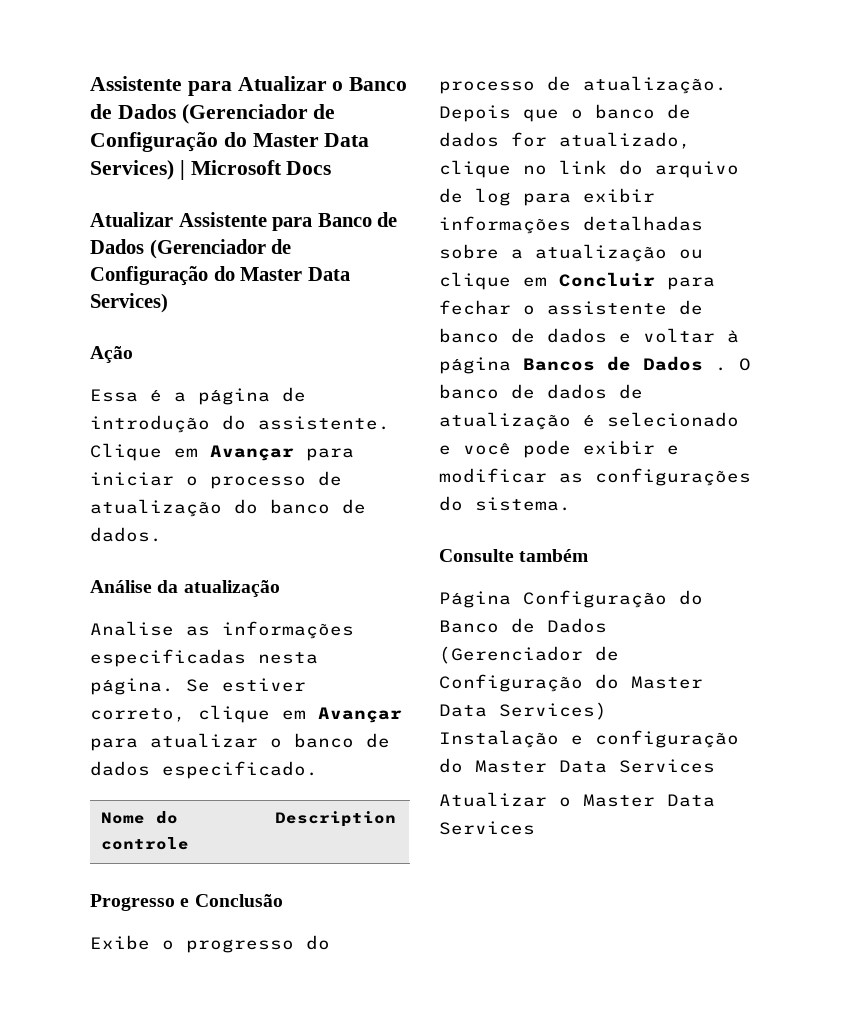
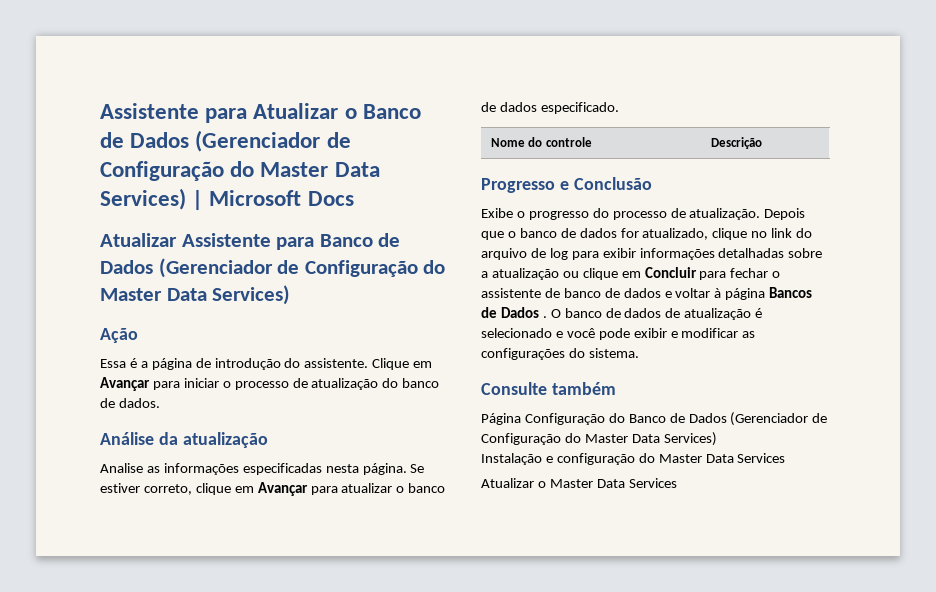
- Nome do controle | Description
+ Nome do controle | Descrição

